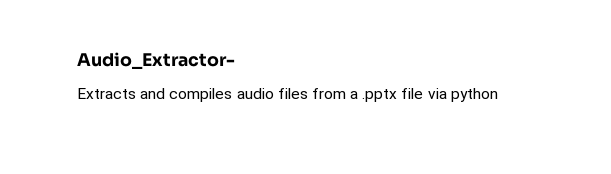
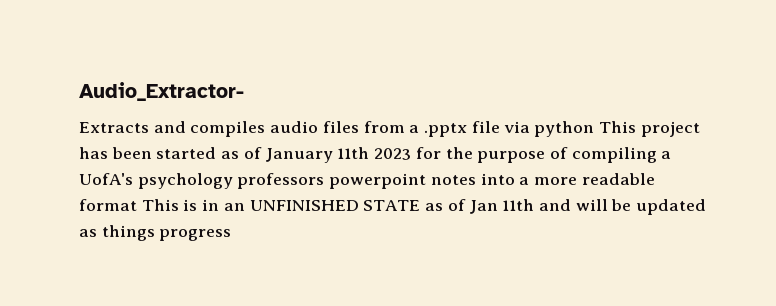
- Extracts and compiles audio files from a .pptx file via python
+ Extracts and compiles audio files from a .pptx file via python This project has been started as of January 11th 2023 for the purpose of compiling a UofA's psychology professors powerpoint notes into a more readable format This is in an UNFINISHED STATE as of Jan 11th and will be updated as things progress

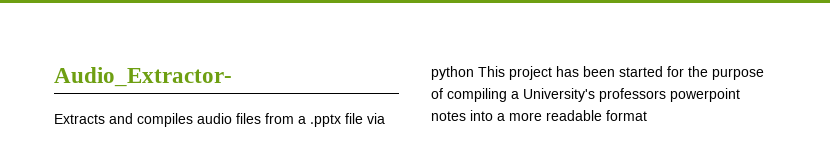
- Extracts and compiles audio files from a .pptx file via python This project has been started as of January 11th 2023 for the purpose of compiling a UofA's psychology professors powerpoint notes into a more readable format This is in an UNFINISHED STATE as of Jan 11th and will be updated as things progress
+ Extracts and compiles audio files from a .pptx file via python This project has been started for the purpose of compiling a University's professors powerpoint notes into a more readable format

